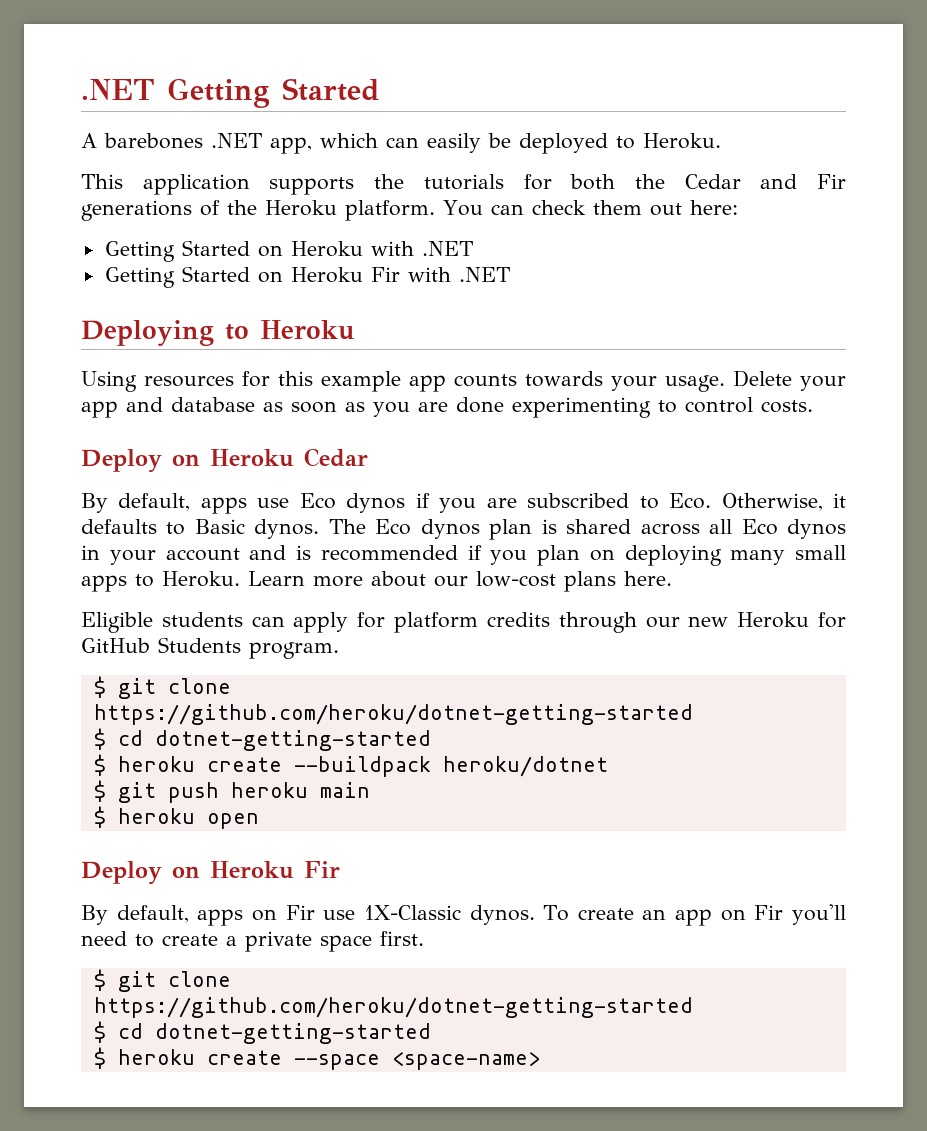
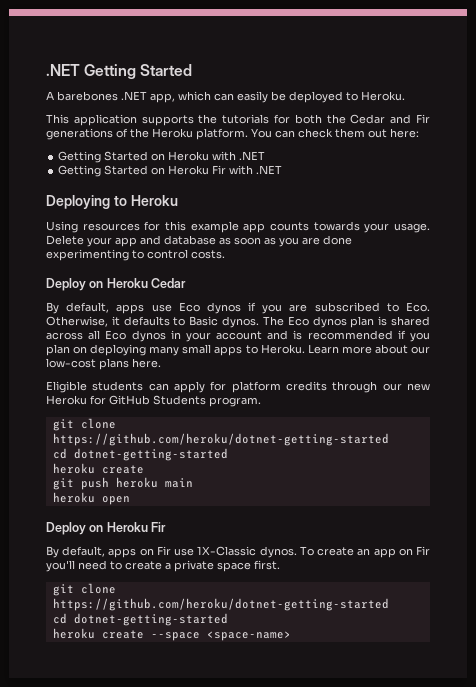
  Eligible students can apply for platform credits through our new Heroku for GitHub Students program.
- $ git clone https://github.com/heroku/dotnet-getting-started
- $ cd dotnet-getting-started
- $ heroku create --buildpack heroku/dotnet
- $ git push heroku main
+ git clone https://github.com/heroku/dotnet-getting-started
+ cd dotnet-getting-started
+ heroku create
+ git push heroku main
- $ heroku open
+ heroku open
  To create an app on Fir you'll need to create a private space first.
- $ git clone https://github.com/heroku/dotnet-getting-started
- $ cd dotnet-getting-started
- $ heroku create --space <space-name>
+ git clone https://github.com/heroku/dotnet-getting-started
+ cd dotnet-getting-started
+ heroku create --space <space-name>

